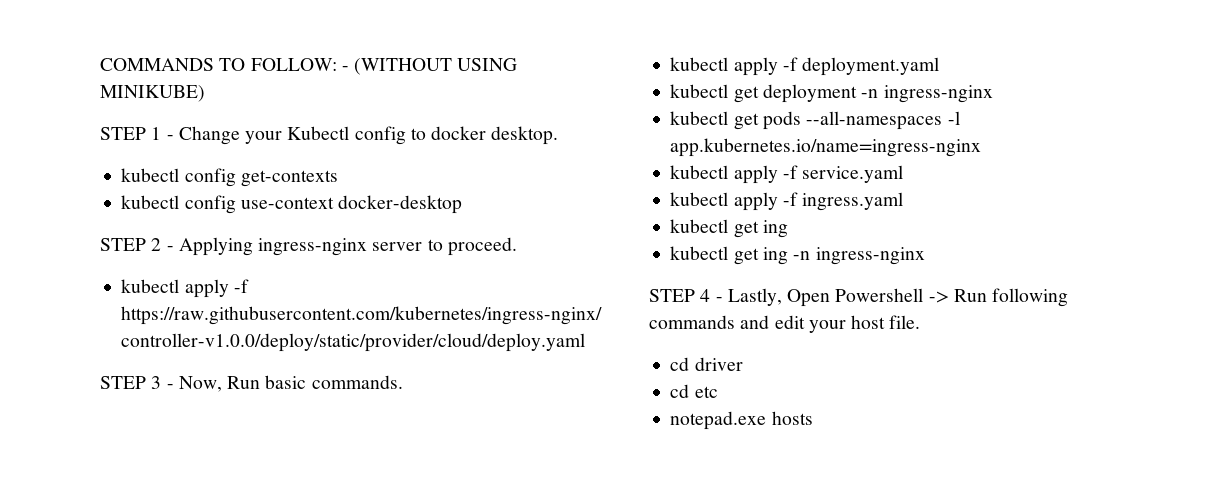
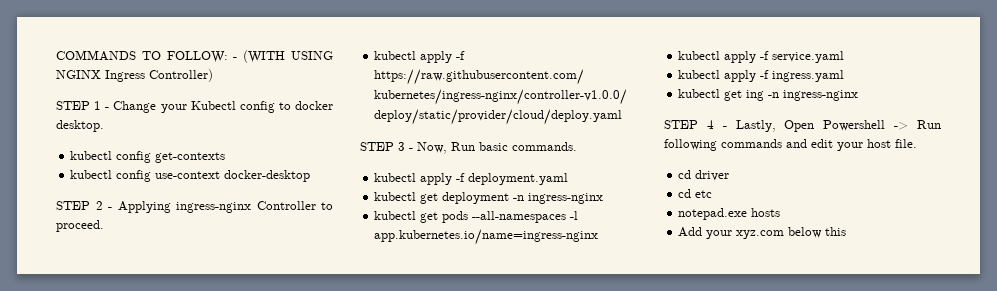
- COMMANDS TO FOLLOW: - (WITHOUT USING MINIKUBE)
+ COMMANDS TO FOLLOW: - (WITH USING NGINX Ingress Controller)
- STEP 2 - Applying ingress-nginx server to proceed.
+ STEP 2 - Applying ingress-nginx Controller to proceed.
  kubectl apply -f ingress.yaml
- kubectl get ing
+ Add your xyz.com below this

